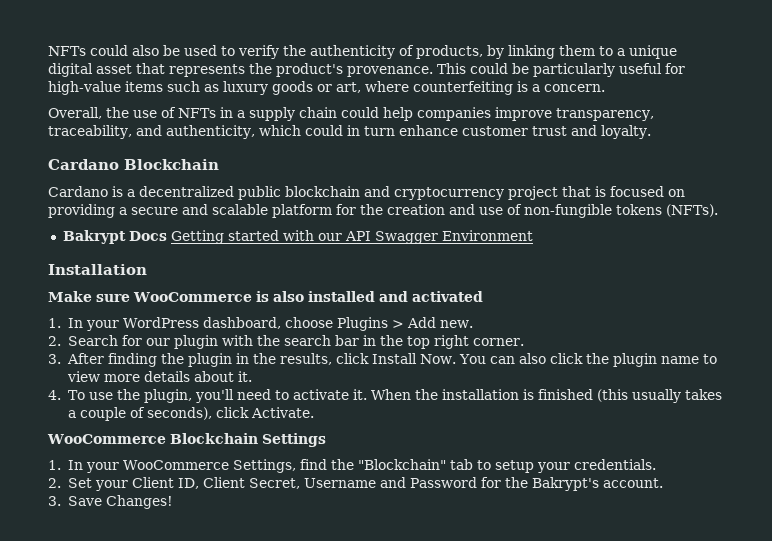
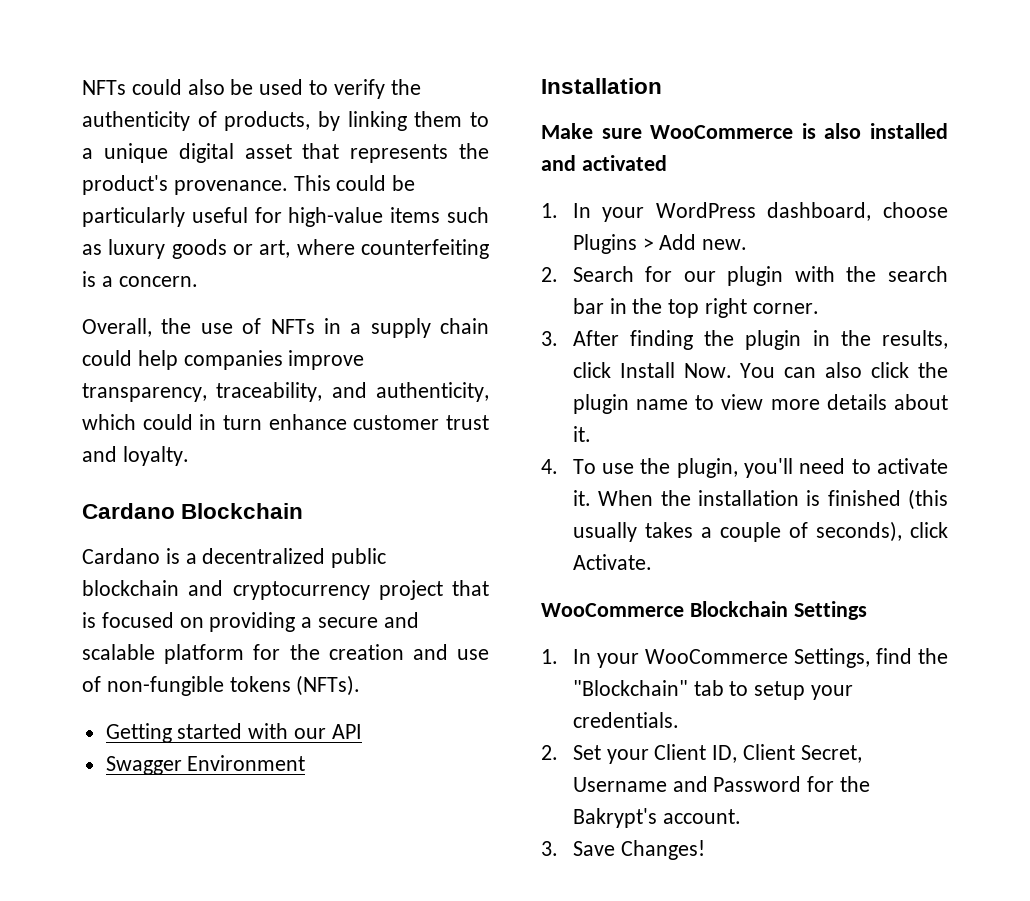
- Bakrypt Docs Getting started with our API Swagger Environment
+ Getting started with our API
+ Swagger Environment

